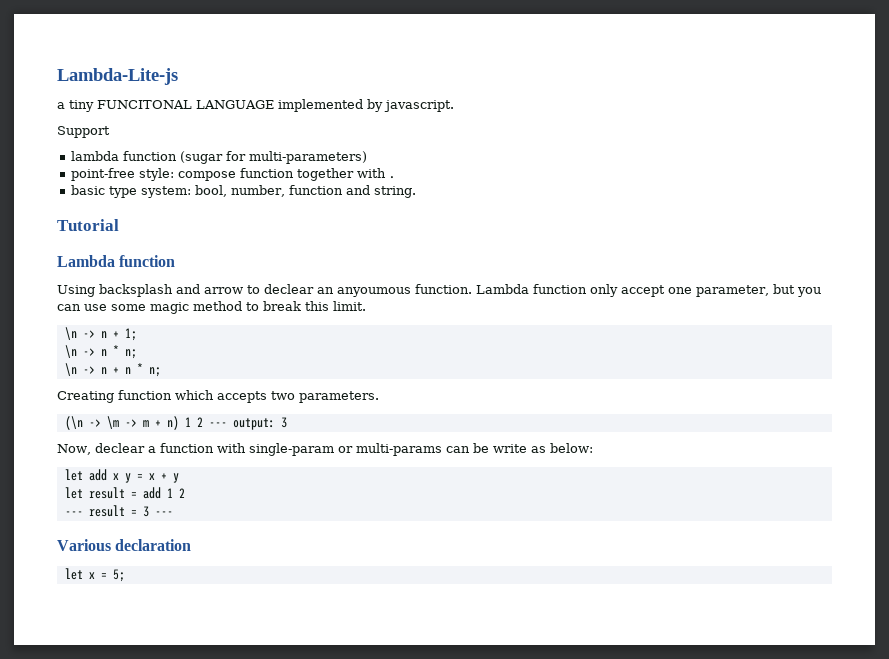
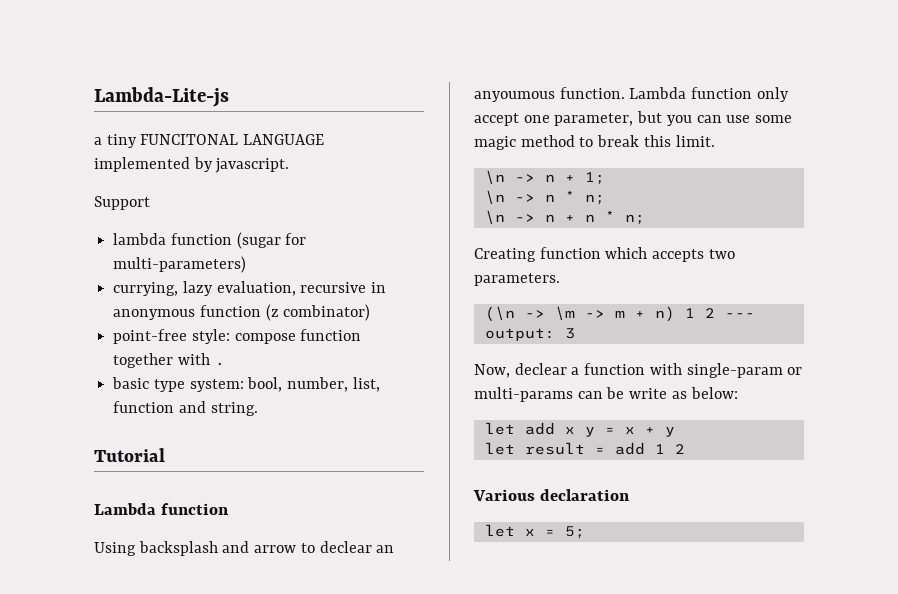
+ currying, lazy evaluation, recursive in anonymous function (z combinator)
- basic type system: bool, number, function and string.
+ basic type system: bool, number, list, function and string.
- --- result = 3 ---

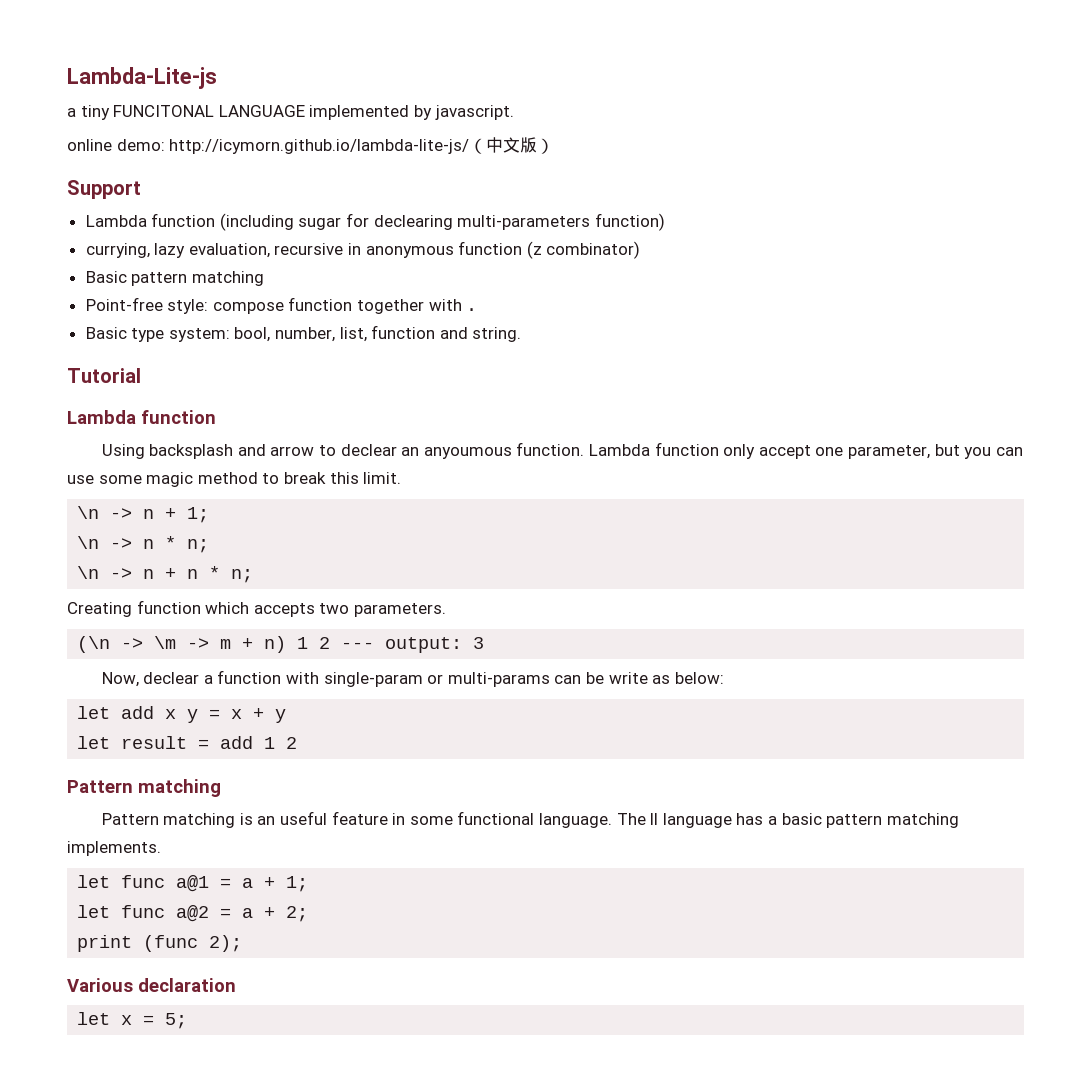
+ online demo: http://icymorn.github.io/lambda-lite-js/（中文版）
  Support
- lambda function (sugar for multi-parameters)
+ Lambda function (including sugar for declearing multi-parameters function)
- point-free style: compose function together with .
+ Basic pattern matching
+ Point-free style: compose function together with .
- basic type system: bool, number, list, function and string.
+ Basic type system: bool, number, list, function and string.
  let result = add 1 2
+ Pattern matching
+ Pattern matching is an useful feature in some functional language. The ll language has a basic pattern matching implements.
+ let func a@1 = a + 1;
+ let func a@2 = a + 2;
+ print (func 2);

